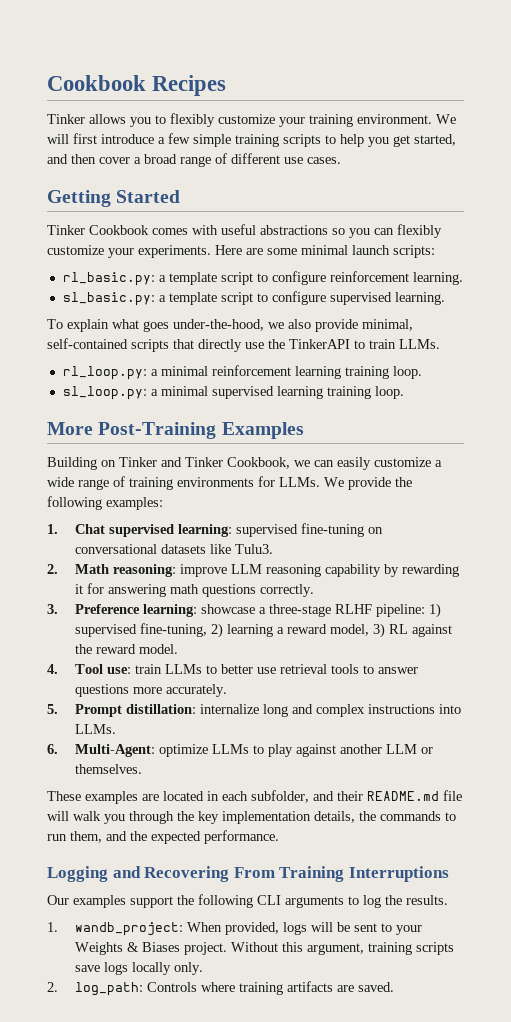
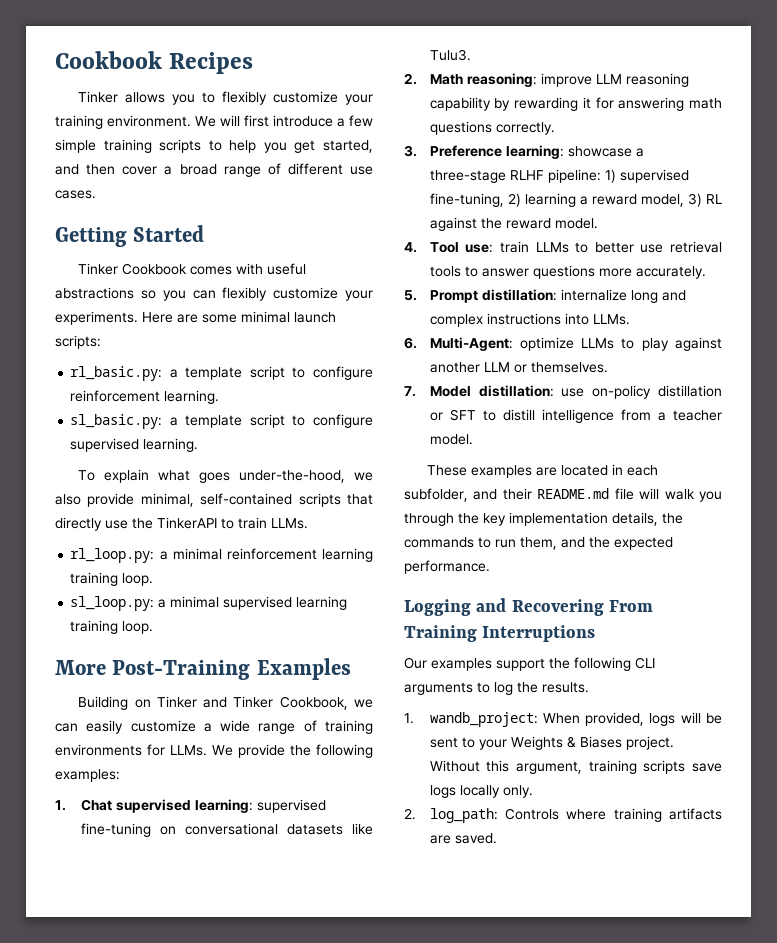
+ 7. Model distillation: use on-policy distillation or SFT to distill intelligence from a teacher model.

